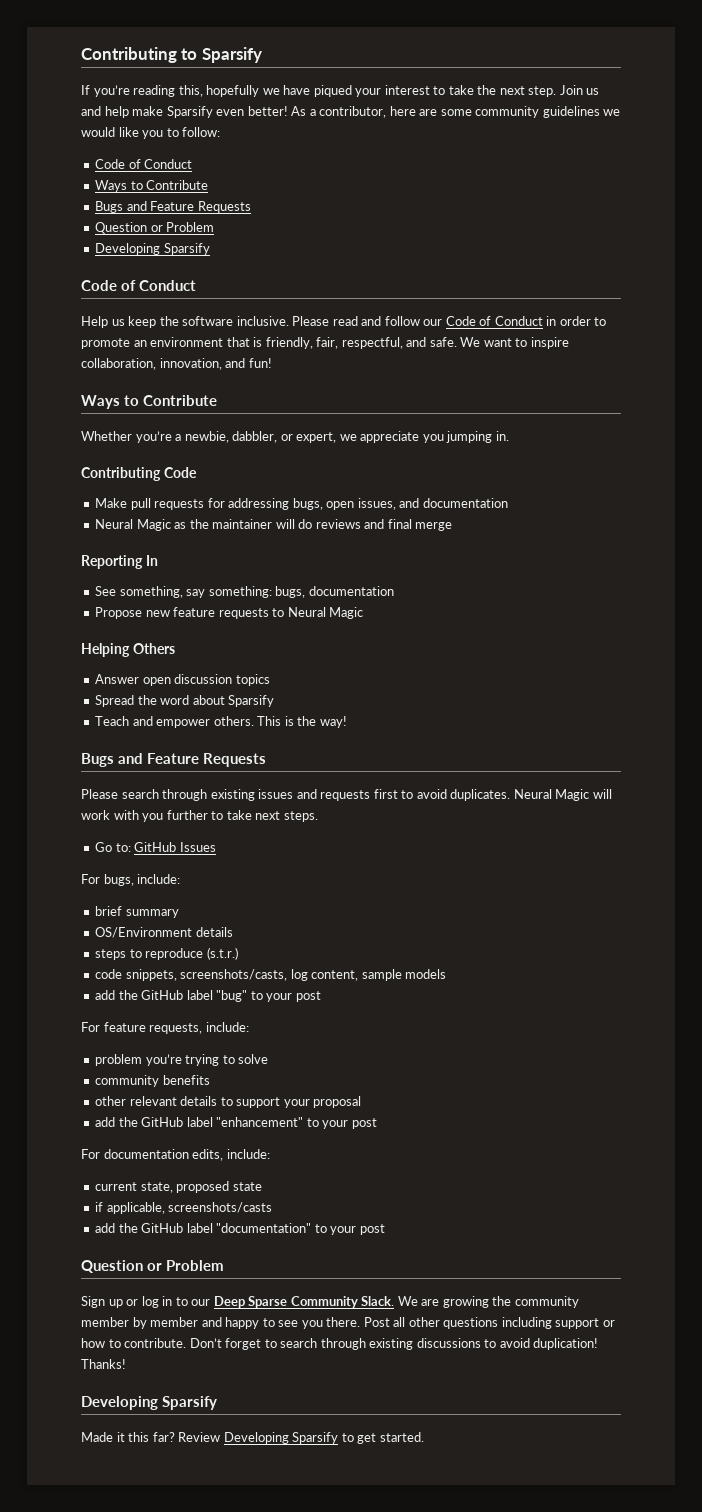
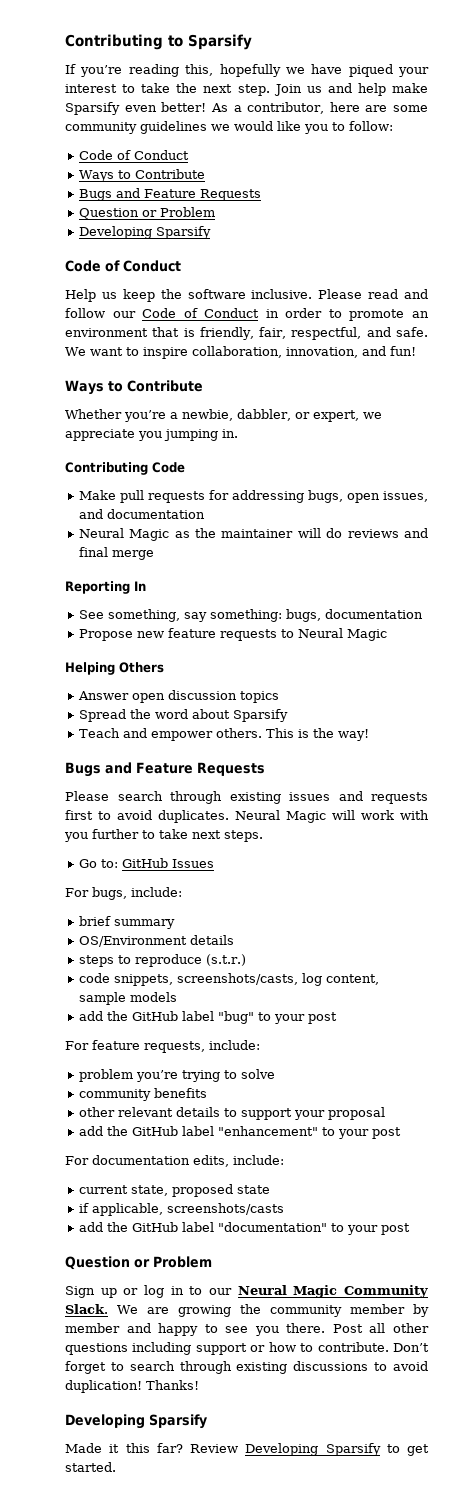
- Sign up or log in to our Deep Sparse Community Slack.
+ Sign up or log in to our Neural Magic Community Slack.

